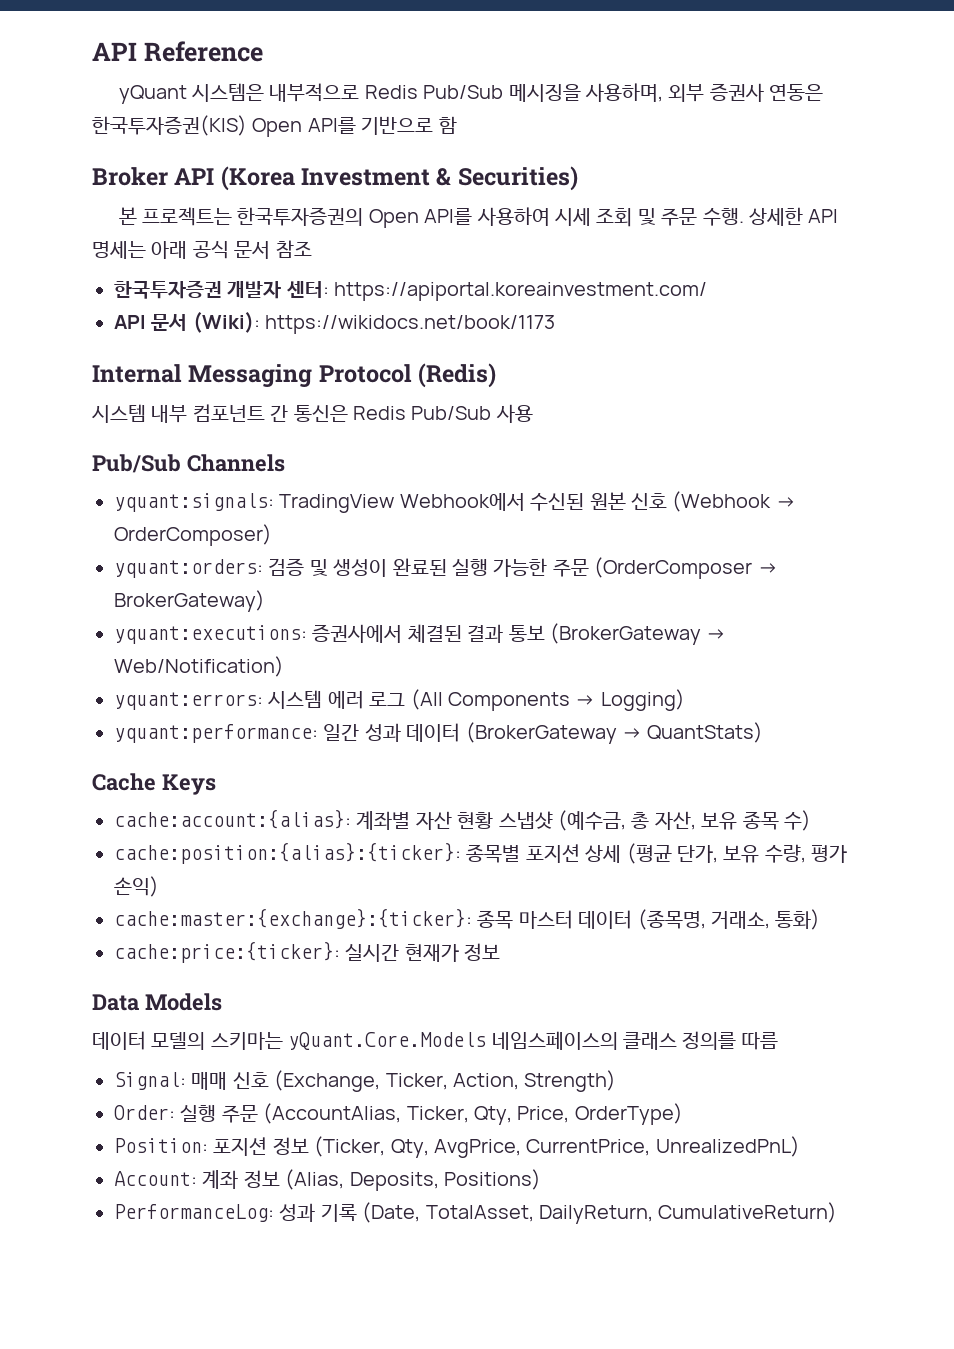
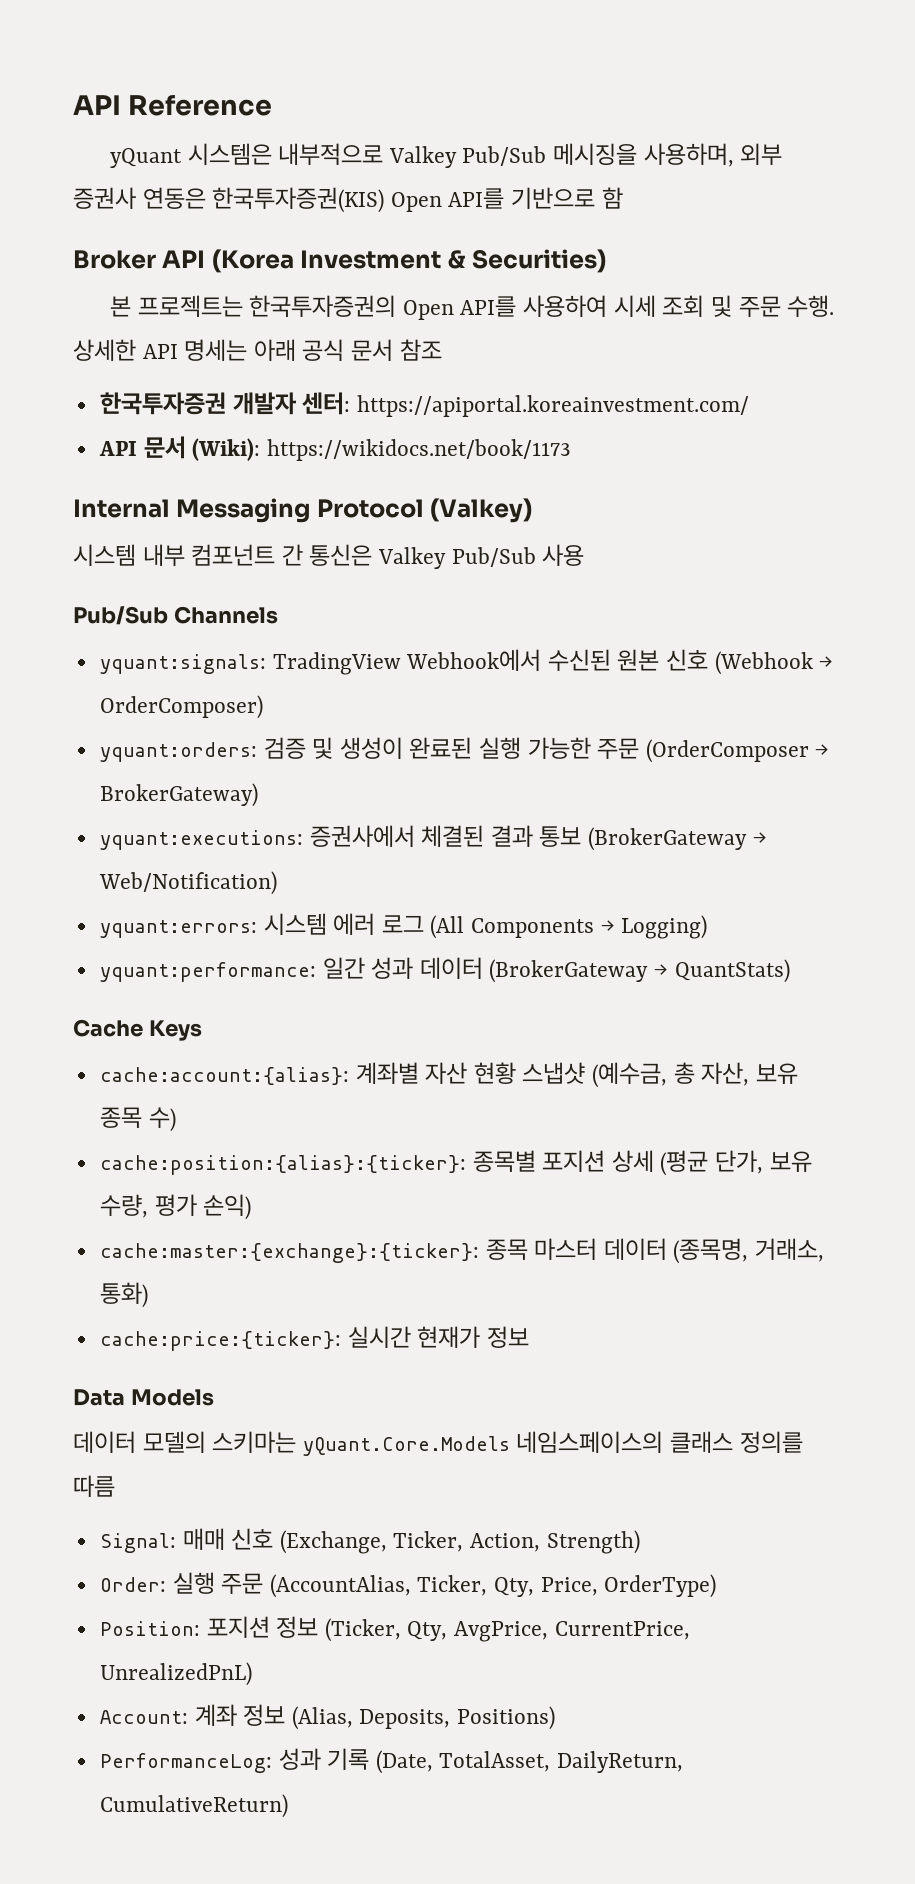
- yQuant 시스템은 내부적으로 Redis Pub/Sub 메시징을 사용하며, 외부 증권사 연동은 한국투자증권(KIS) Open API를 기반으로 함
+ yQuant 시스템은 내부적으로 Valkey Pub/Sub 메시징을 사용하며, 외부 증권사 연동은 한국투자증권(KIS) Open API를 기반으로 함
- Internal Messaging Protocol (Redis)
+ Internal Messaging Protocol (Valkey)
- 시스템 내부 컴포넌트 간 통신은 Redis Pub/Sub 사용
+ 시스템 내부 컴포넌트 간 통신은 Valkey Pub/Sub 사용

